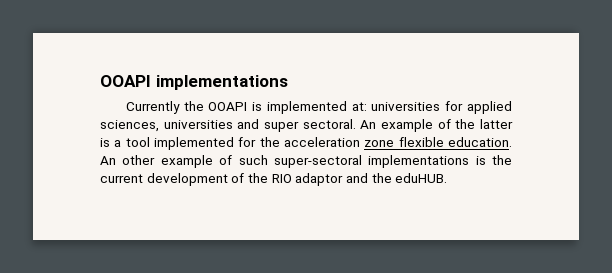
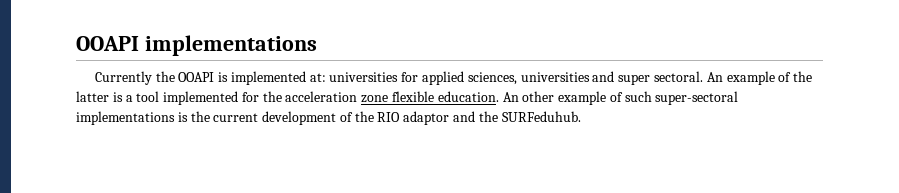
- An other example of such super-sectoral implementations is the current development of the RIO adaptor and the eduHUB.
+ An other example of such super-sectoral implementations is the current development of the RIO adaptor and the SURFeduhub.

